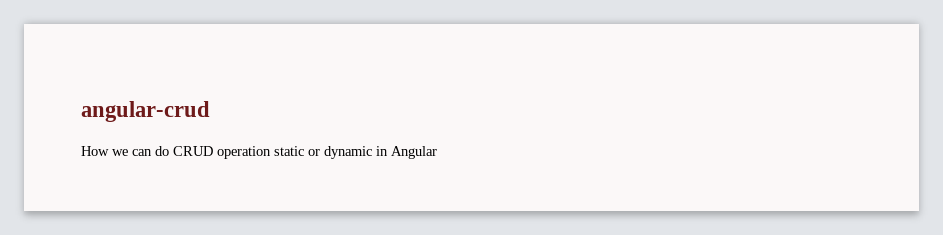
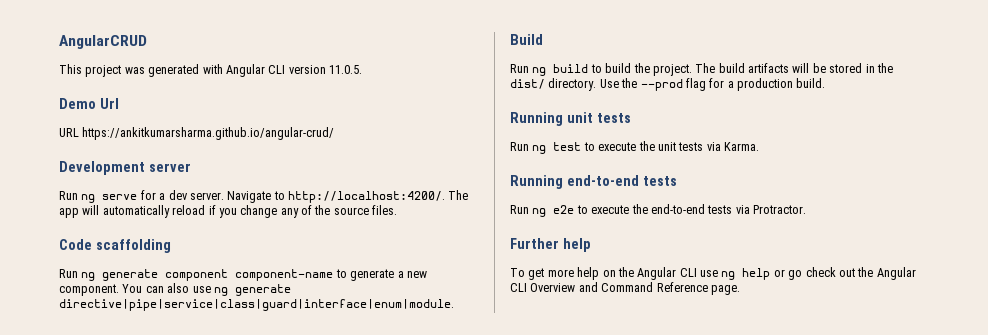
- angular-crud
- How we can do CRUD operation static or dynamic in Angular
+ AngularCRUD
+ This project was generated with Angular CLI version 11.0.5.
+ Demo Url
+ URL https://ankitkumarsharma.github.io/angular-crud/
+ Development server
+ Run ng serve for a dev server. Navigate to http://localhost:4200/. The app will automatically reload if you change any of the source files.
+ Code scaffolding
+ Run ng generate component component-name to generate a new component. You can also use ng generate directive|pipe|service|class|guard|interface|enum|module.
+ Build
+ Run ng build to build the project. The build artifacts will be stored in the dist/ directory. Use the --prod flag for a production build.
+ Running unit tests
+ Run ng test to execute the unit tests via Karma.
+ Running end-to-end tests
+ Run ng e2e to execute the end-to-end tests via Protractor.
+ Further help
+ To get more help on the Angular CLI use ng help or go check out the Angular CLI Overview and Command Reference page.

